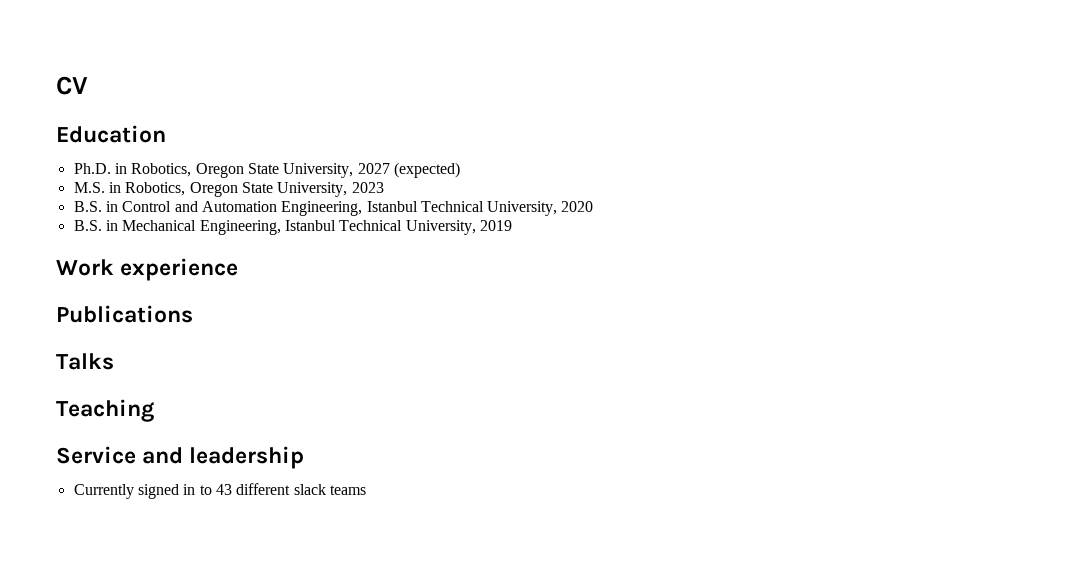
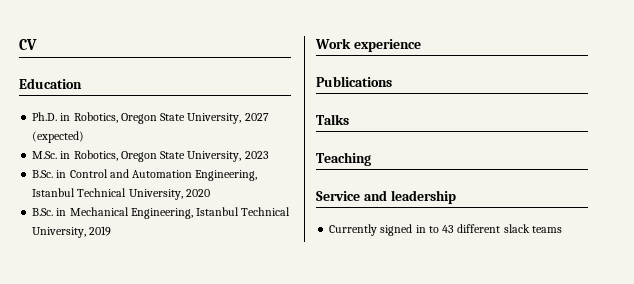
- M.S. in Robotics, Oregon State University, 2023
+ M.Sc. in Robotics, Oregon State University, 2023
- B.S. in Control and Automation Engineering, Istanbul Technical University, 2020
+ B.Sc. in Control and Automation Engineering, Istanbul Technical University, 2020
- B.S. in Mechanical Engineering, Istanbul Technical University, 2019
+ B.Sc. in Mechanical Engineering, Istanbul Technical University, 2019

